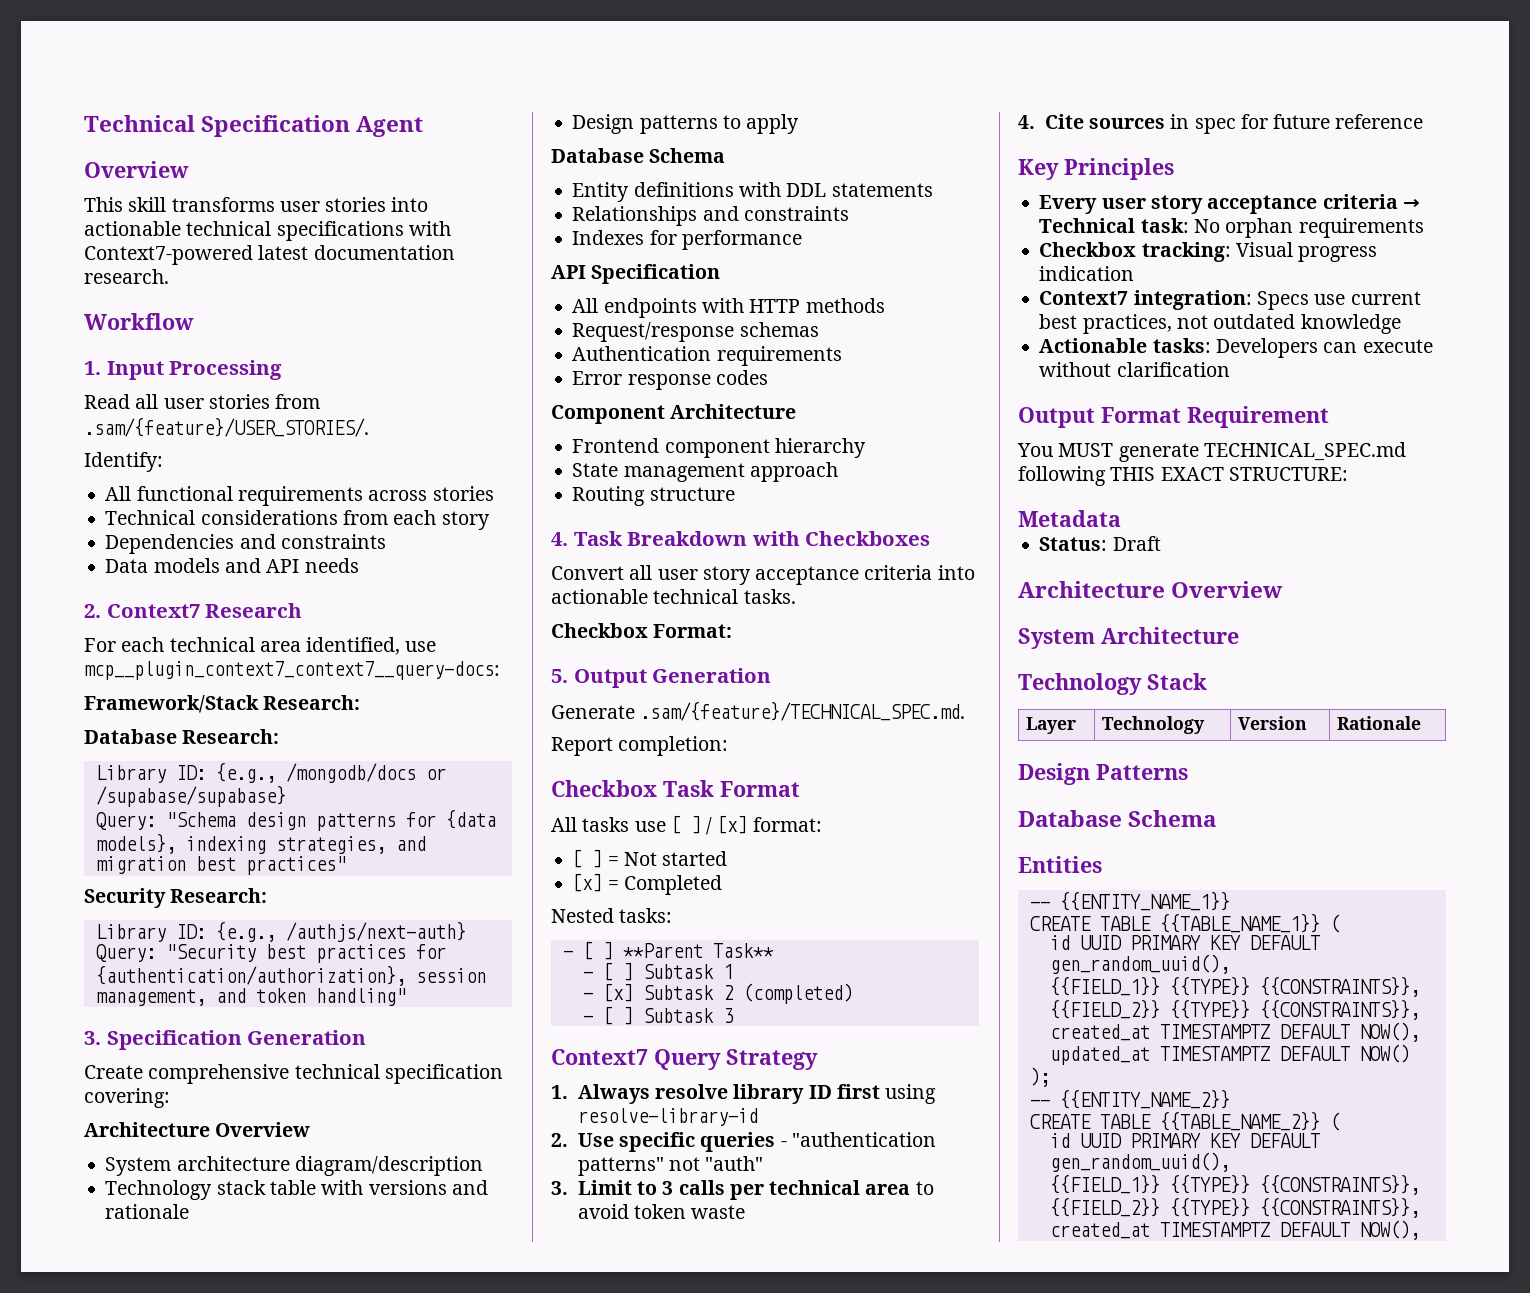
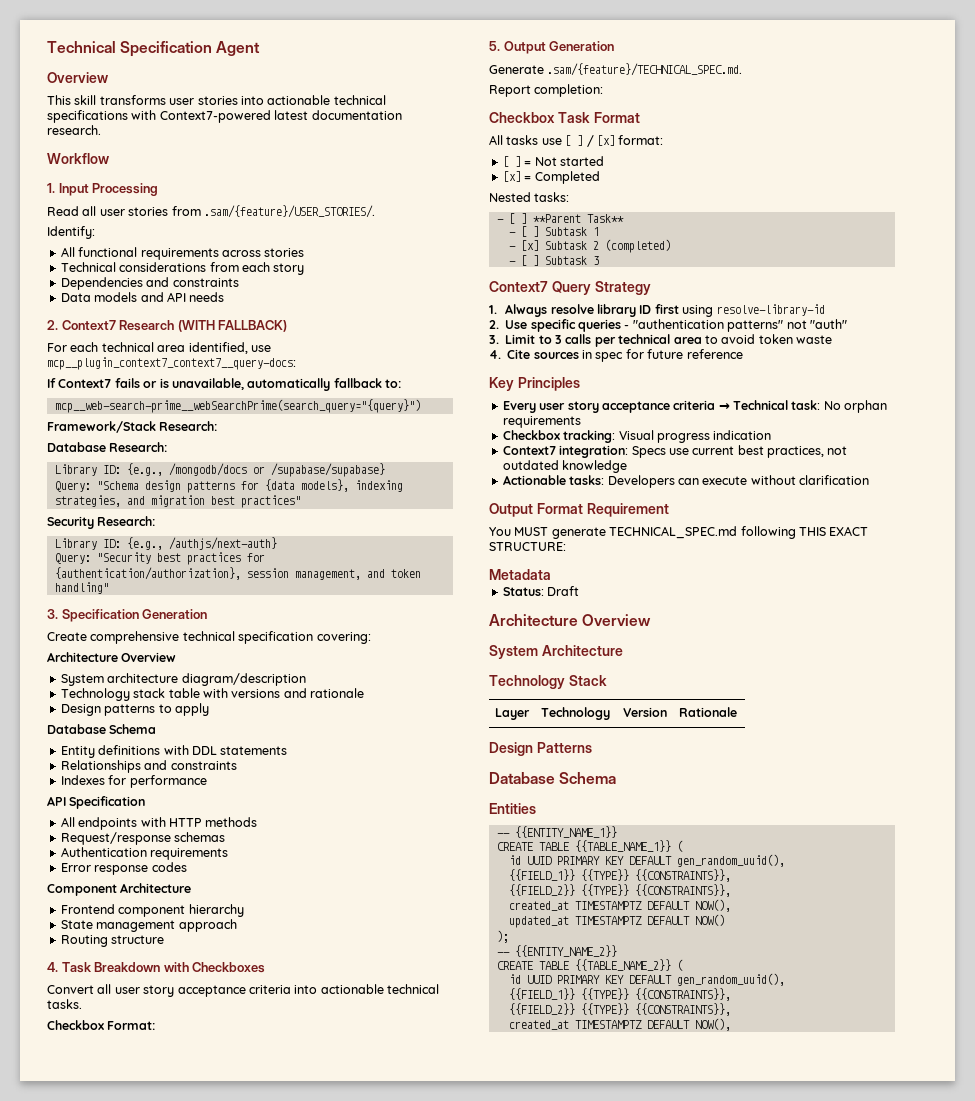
- 2. Context7 Research
+ 2. Context7 Research (WITH FALLBACK)
+ If Context7 fails or is unavailable, automatically fallback to:
+ mcp__web-search-prime__webSearchPrime(search_query="{query}")

